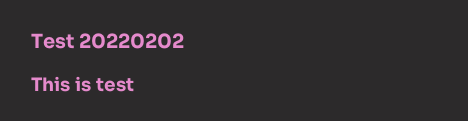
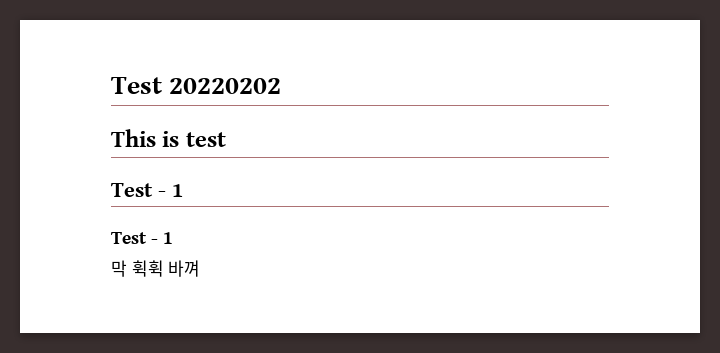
  This is test
+ Test - 1
+ Test - 1
+ 막 휙휙 바껴

